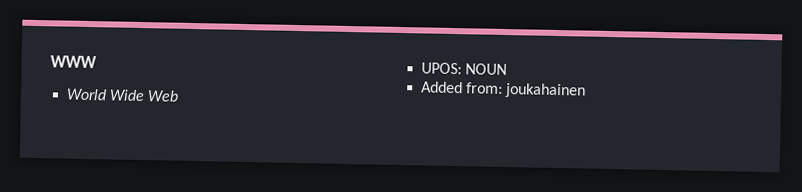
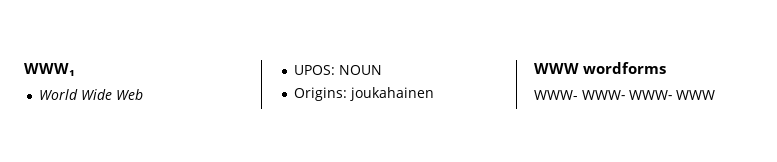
- WWW
+ WWW₁
- Added from: joukahainen
+ Origins: joukahainen
+ WWW wordforms
+ WWW- WWW‐ WWW‑ WWW

